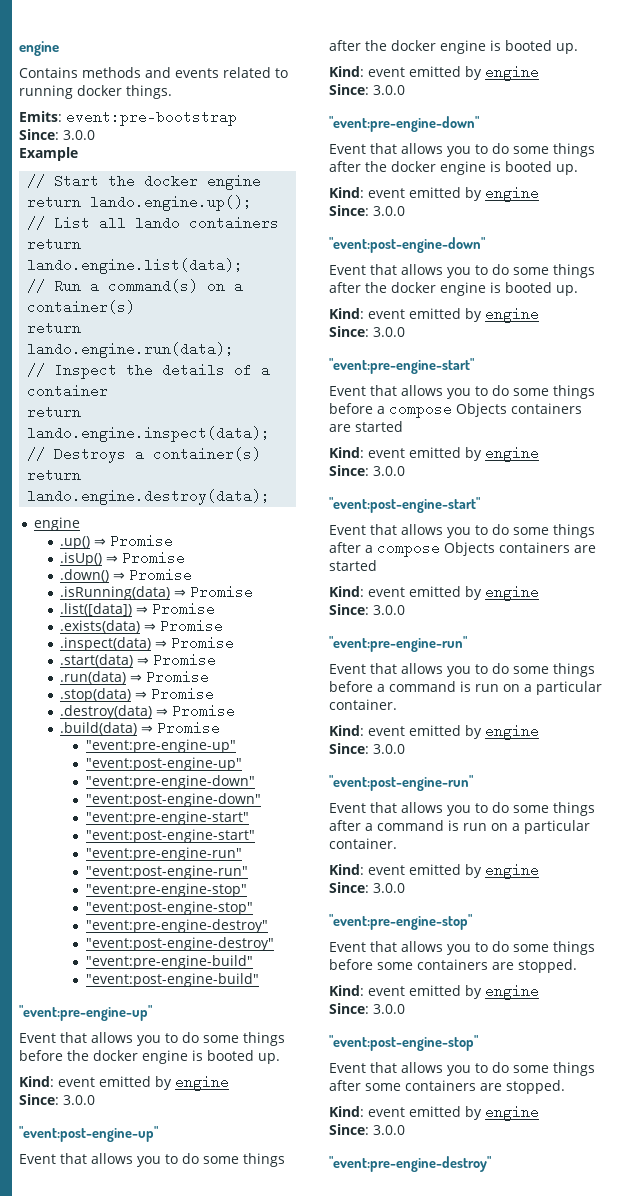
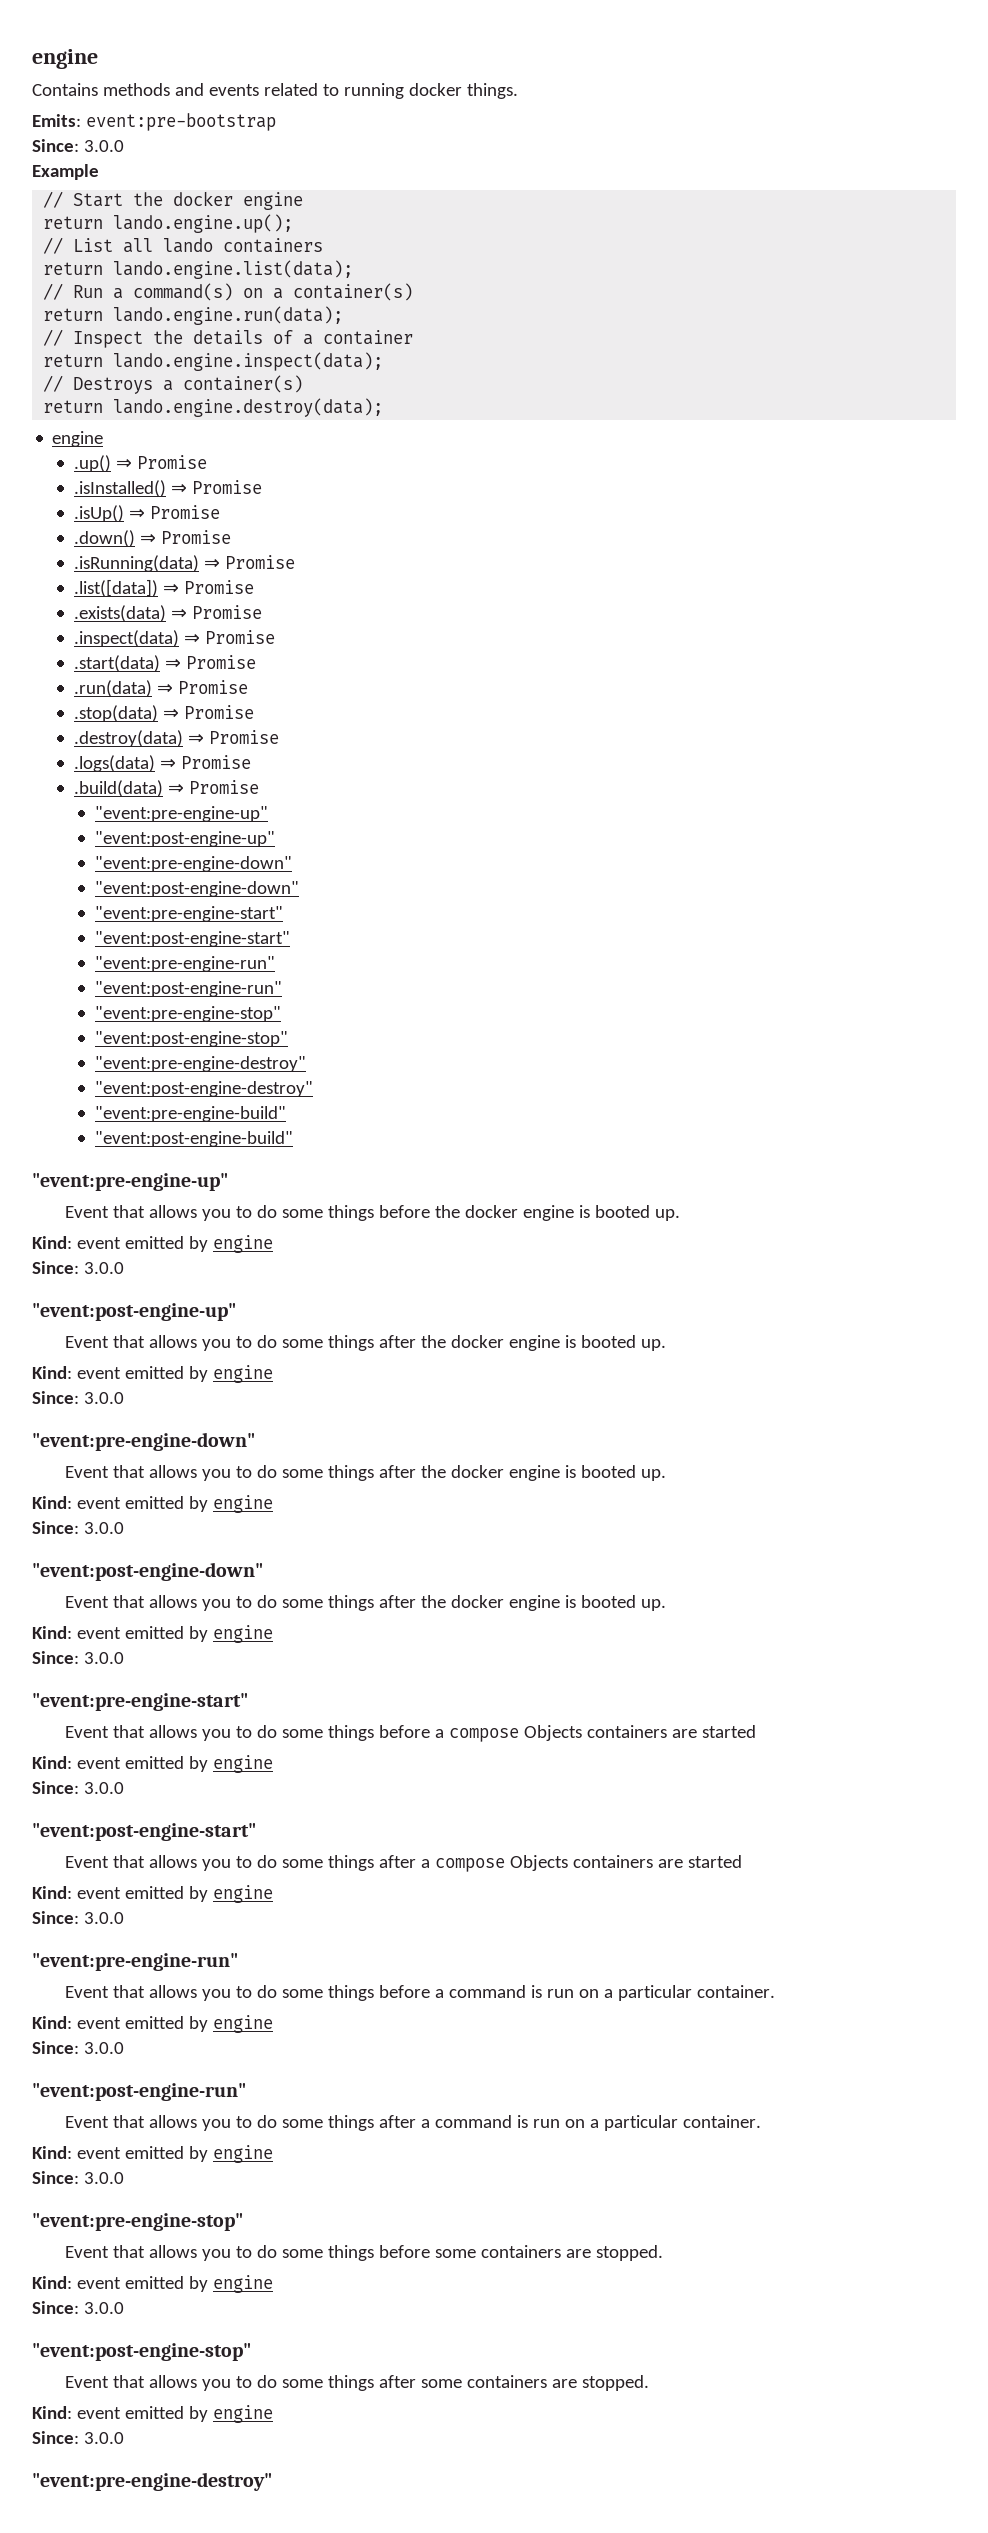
+ .isInstalled() ⇒ Promise
+ .logs(data) ⇒ Promise

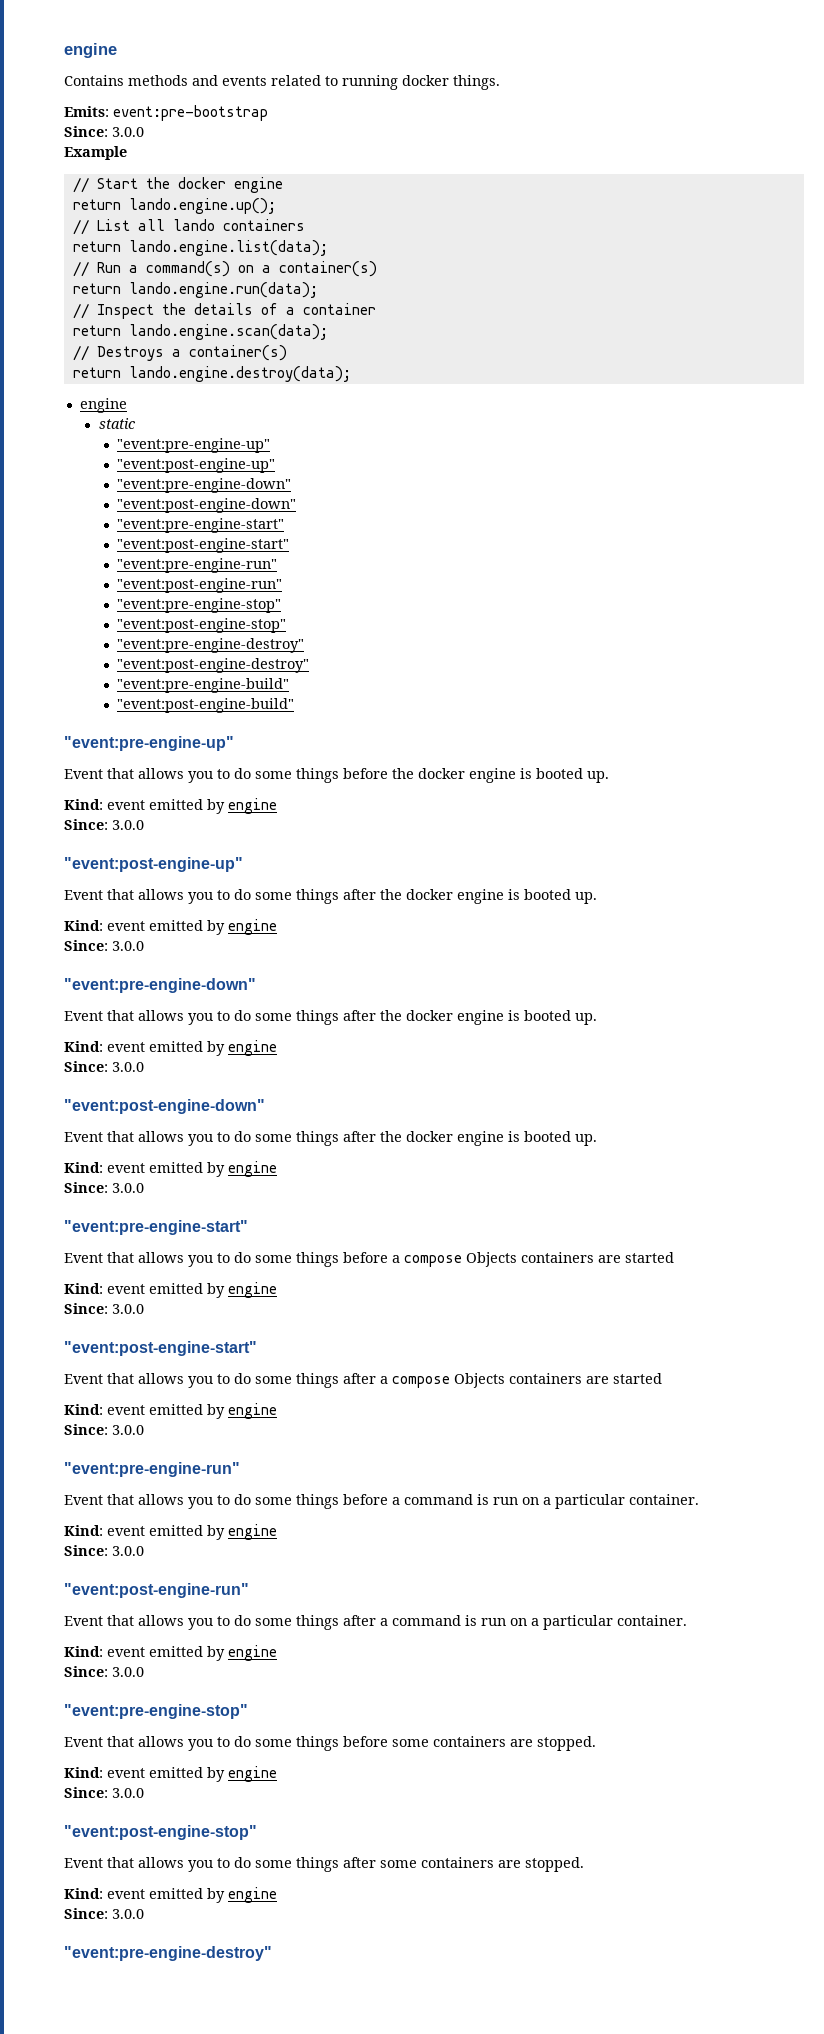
- return lando.engine.inspect(data);
+ return lando.engine.scan(data);
- .up() ⇒ Promise
- .isInstalled() ⇒ Promise
- .isUp() ⇒ Promise
- .down() ⇒ Promise
- .isRunning(data) ⇒ Promise
- .list([data]) ⇒ Promise
- .exists(data) ⇒ Promise
- .inspect(data) ⇒ Promise
- .start(data) ⇒ Promise
- .run(data) ⇒ Promise
- .stop(data) ⇒ Promise
- .destroy(data) ⇒ Promise
- .logs(data) ⇒ Promise
- .build(data) ⇒ Promise
+ static

